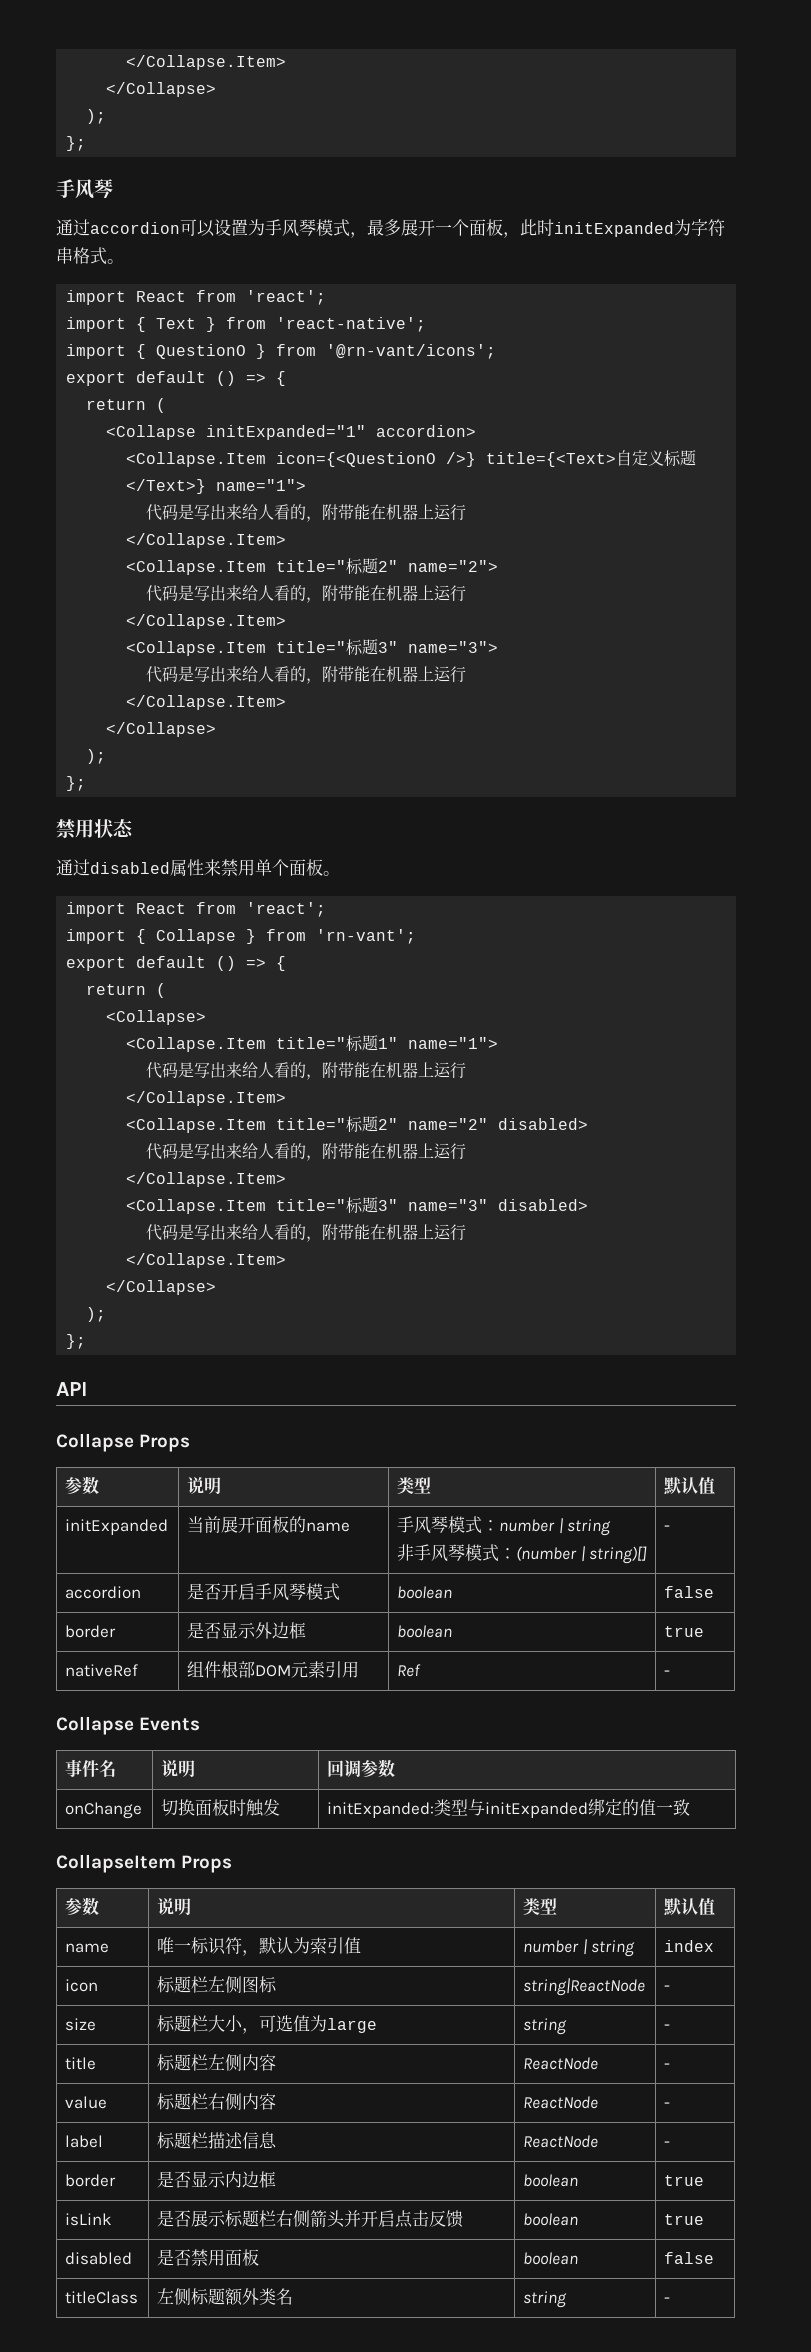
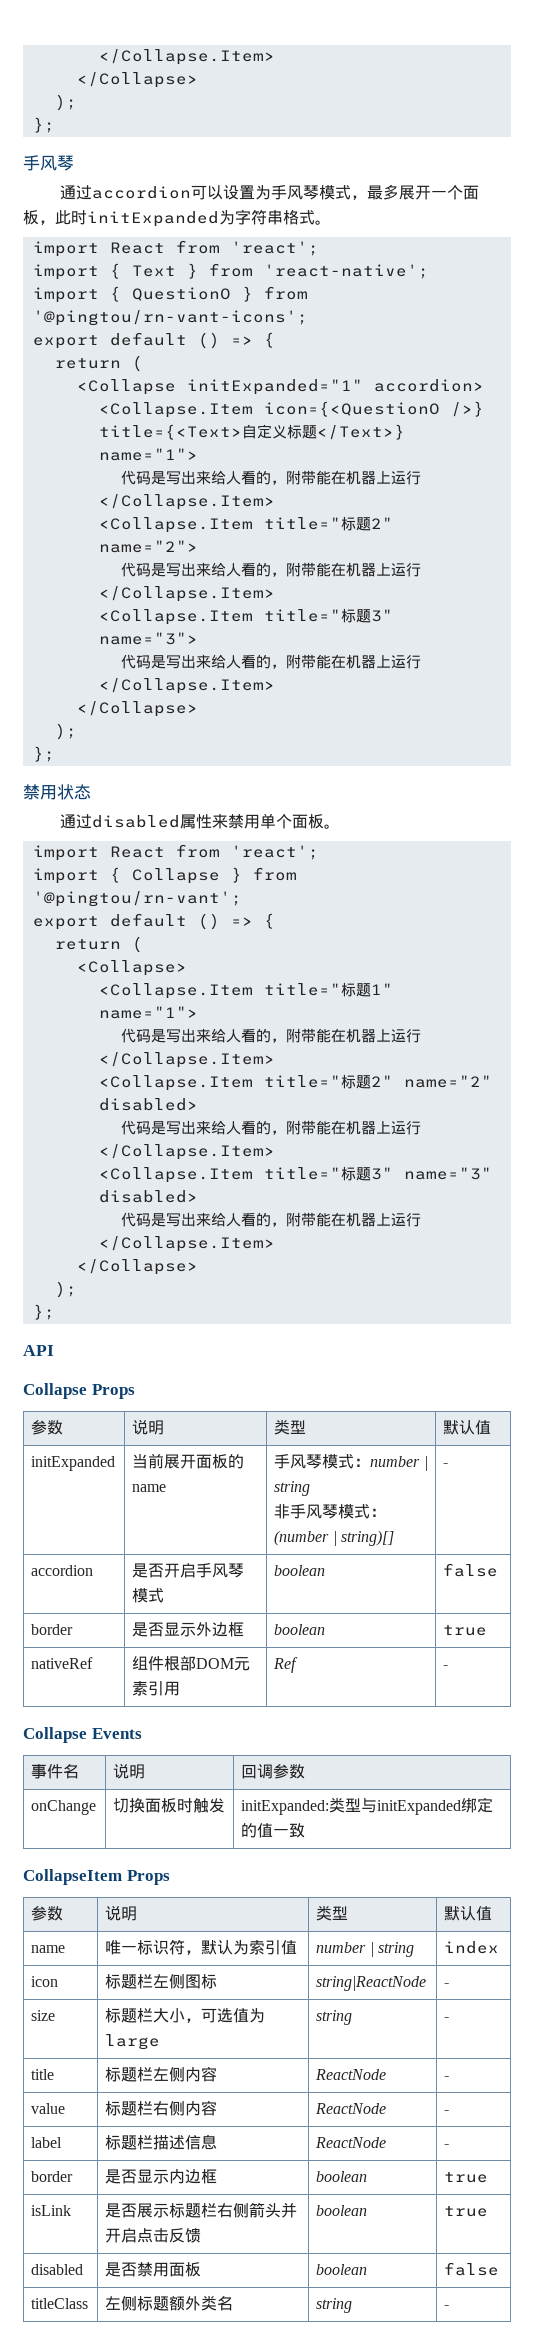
- import { QuestionO } from '@rn-vant/icons';
+ import { QuestionO } from '@pingtou/rn-vant-icons';
- import { Collapse } from 'rn-vant';
+ import { Collapse } from '@pingtou/rn-vant';

